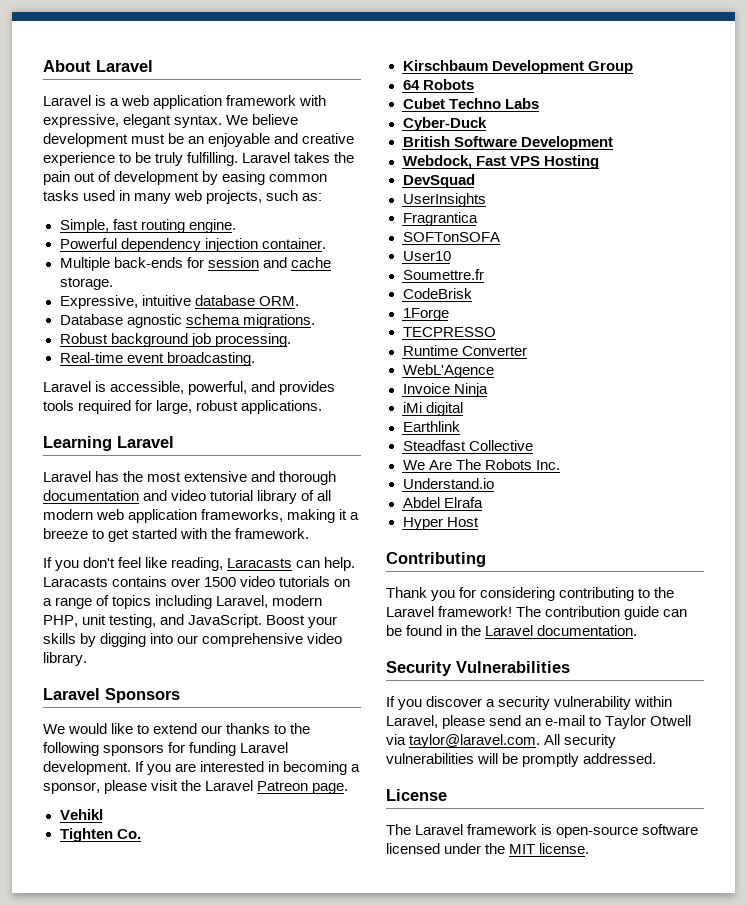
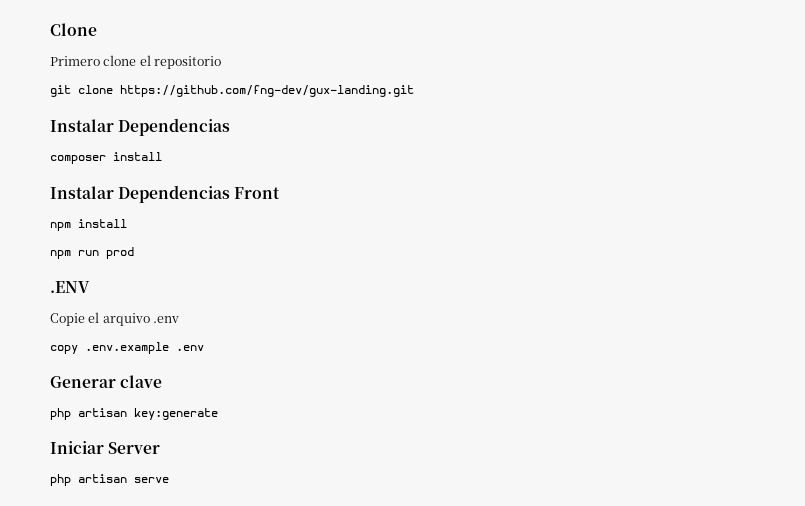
- About Laravel
- Laravel is a web application framework with expressive, elegant syntax. We believe development must be an enjoyable and creative experience to be truly fulfilling. Laravel takes the pain out of development by easing common tasks used in many web projects, such as:
- Simple, fast routing engine.
- Powerful dependency injection container.
- Multiple back-ends for session and cache storage.
- Expressive, intuitive database ORM.
- Database agnostic schema migrations.
- Robust background job processing.
- Real-time event broadcasting.
- Laravel is accessible, powerful, and provides tools required for large, robust applications.
- Learning Laravel
- Laravel has the most extensive and thorough documentation and video tutorial library of all modern web application frameworks, making it a breeze to get started with the framework.
- If you don't feel like reading, Laracasts can help. Laracasts contains over 1500 video tutorials on a range of topics including Laravel, modern PHP, unit testing, and JavaScript. Boost your skills by digging into our comprehensive video library.
- Laravel Sponsors
- We would like to extend our thanks to the following sponsors for funding Laravel development. If you are interested in becoming a sponsor, please visit the Laravel Patreon page.
- Vehikl
- Tighten Co.
- Kirschbaum Development Group
- 64 Robots
- Cubet Techno Labs
- Cyber-Duck
- British Software Development
- Webdock, Fast VPS Hosting
- DevSquad
- UserInsights
- Fragrantica
- SOFTonSOFA
- User10
- Soumettre.fr
- CodeBrisk
- 1Forge
- TECPRESSO
- Runtime Converter
- WebL'Agence
- Invoice Ninja
- iMi digital
- Earthlink
- Steadfast Collective
- We Are The Robots Inc.
- Understand.io
- Abdel Elrafa
- Hyper Host
- Contributing
- Thank you for considering contributing to the Laravel framework! The contribution guide can be found in the Laravel documentation.
- Security Vulnerabilities
- If you discover a security vulnerability within Laravel, please send an e-mail to Taylor Otwell via taylor@laravel.com. All security vulnerabilities will be promptly addressed.
- License
- The Laravel framework is open-source software licensed under the MIT license.
+ Clone
+ Primero clone el repositorio
+ git clone https://github.com/fng-dev/gux-landing.git
+ Instalar Dependencias
+ composer install
+ Instalar Dependencias Front
+ npm install
+ npm run prod
+ .ENV
+ Copie el arquivo .env
+ copy .env.example .env
+ Generar clave
+ php artisan key:generate
+ Iniciar Server
+ php artisan serve

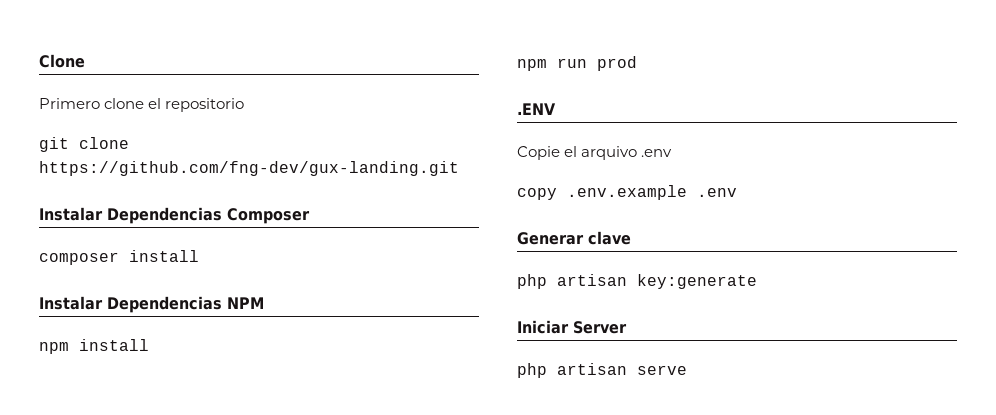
  git clone https://github.com/fng-dev/gux-landing.git
- Instalar Dependencias
+ Instalar Dependencias Composer
- Instalar Dependencias Front
+ Instalar Dependencias NPM

